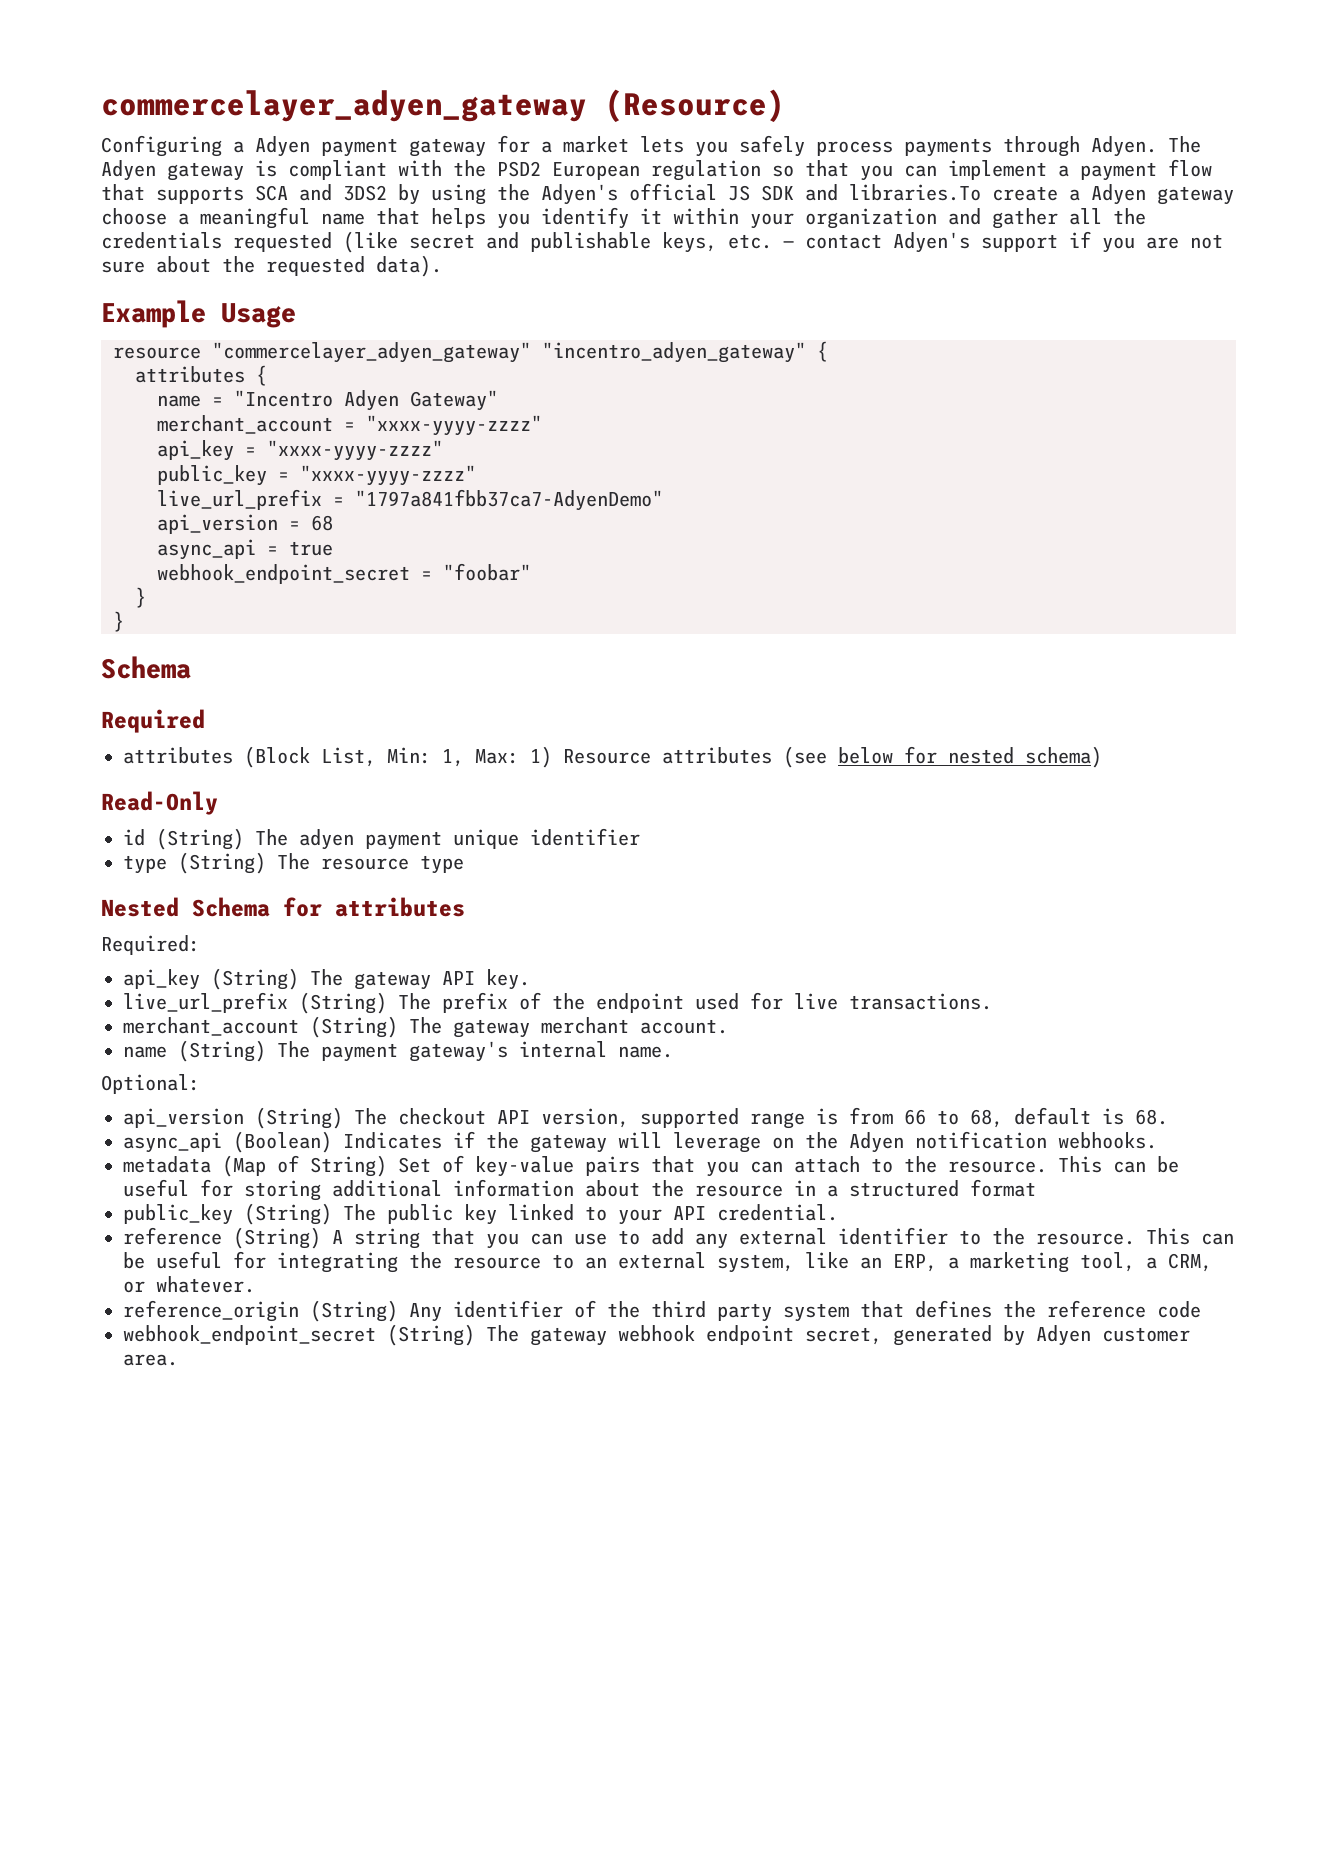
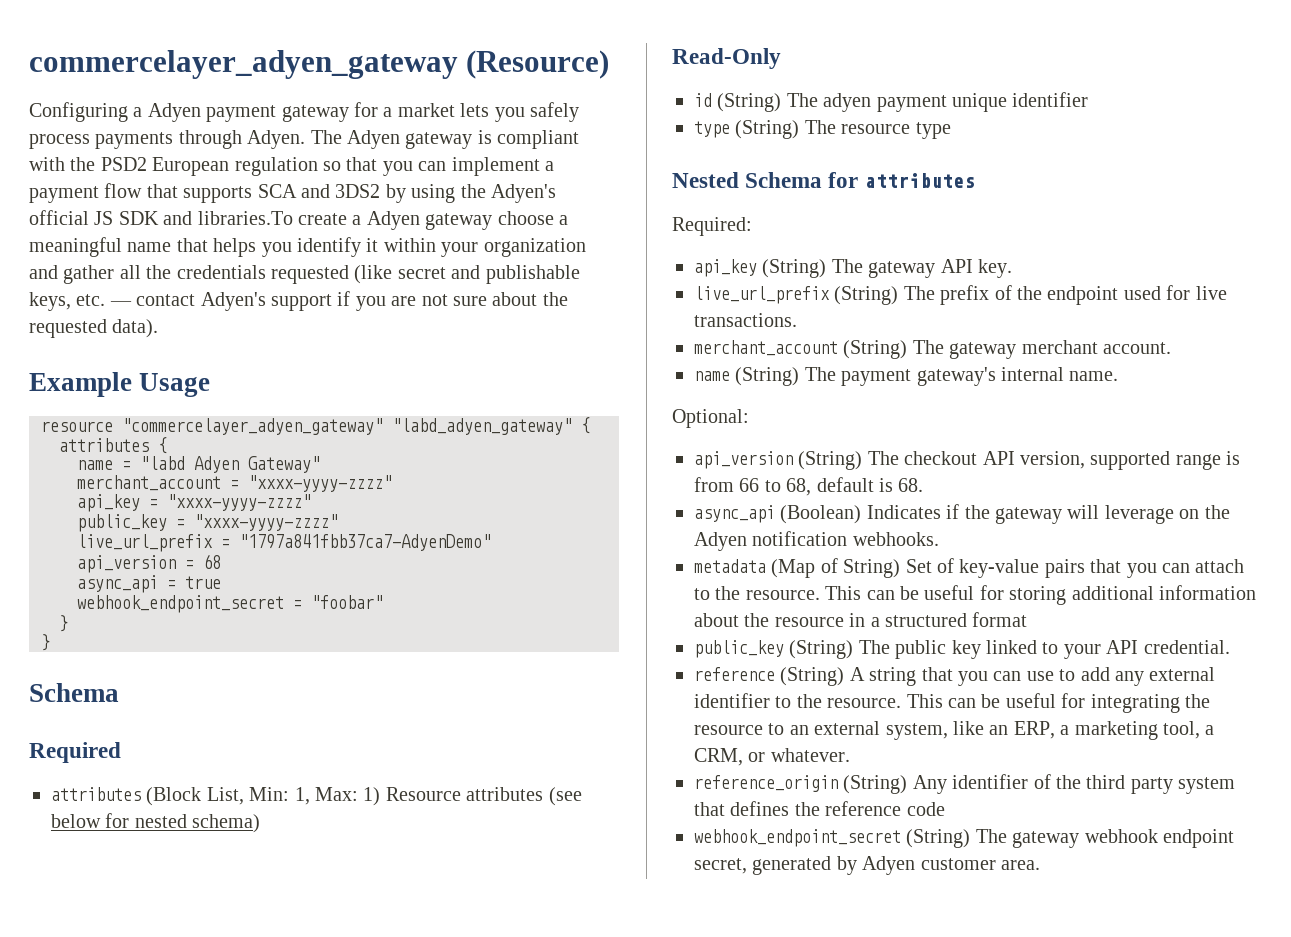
- resource "commercelayer_adyen_gateway" "incentro_adyen_gateway" {
+ resource "commercelayer_adyen_gateway" "labd_adyen_gateway" {
- name = "Incentro Adyen Gateway"
+ name = "labd Adyen Gateway"

